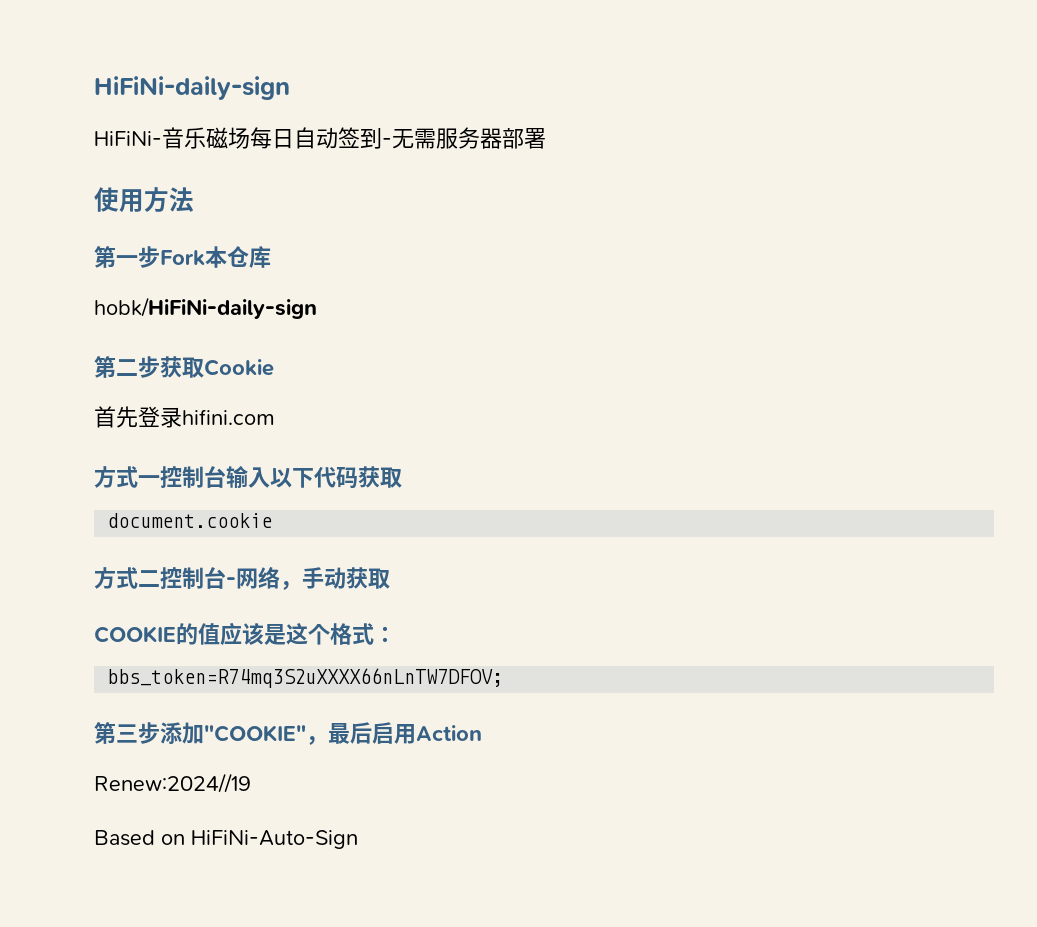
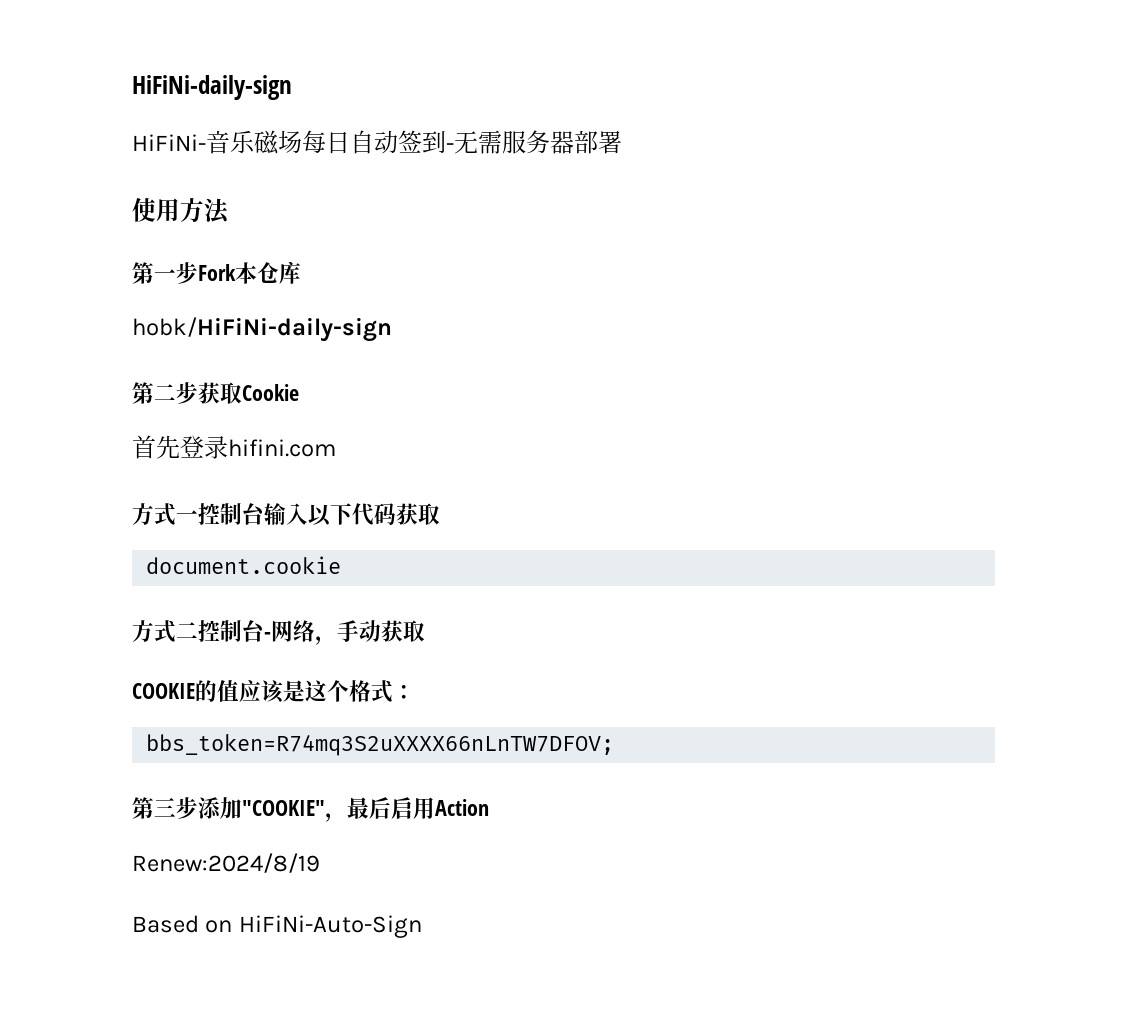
- Renew:2024//19
+ Renew:2024/8/19

